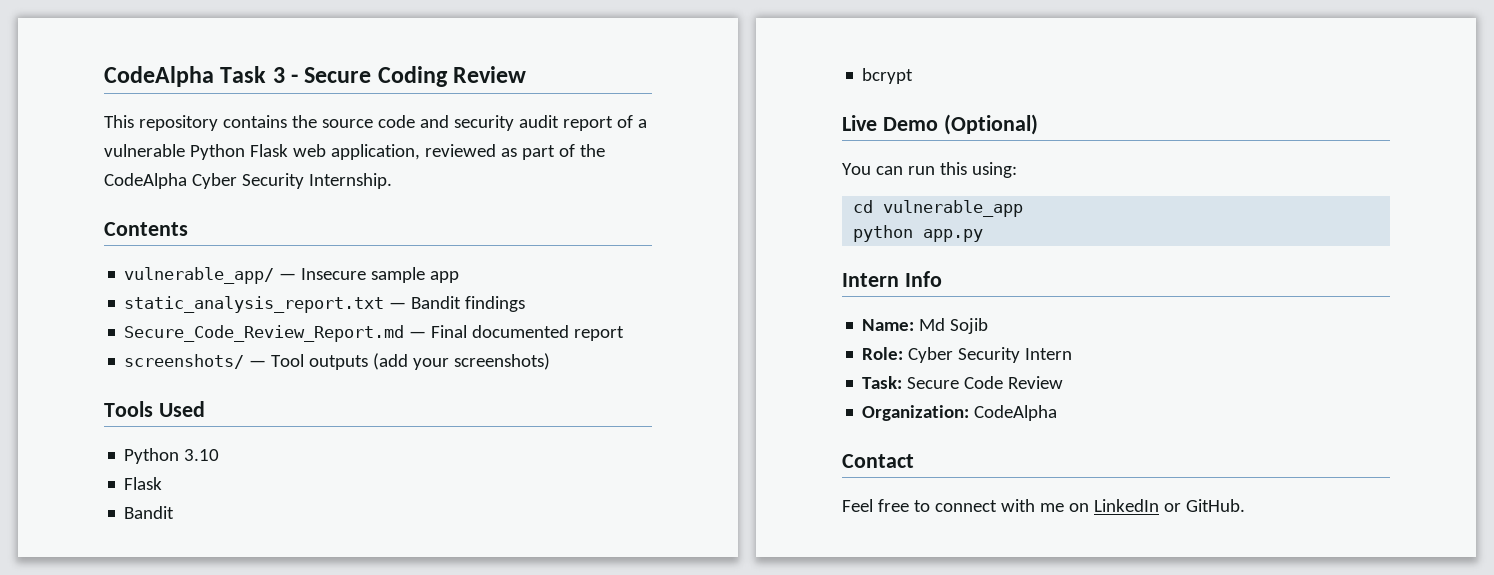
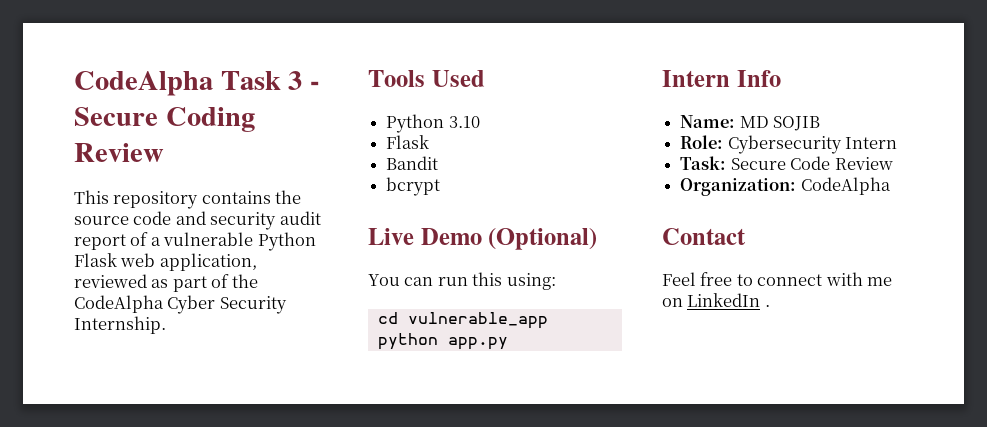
- Contents
- vulnerable_app/ — Insecure sample app
- static_analysis_report.txt — Bandit findings
- Secure_Code_Review_Report.md — Final documented report
- screenshots/ — Tool outputs (add your screenshots)
- Name: Md Sojib
+ Name: MD SOJIB
- Role: Cyber Security Intern
+ Role: Cybersecurity Intern
- Feel free to connect with me on LinkedIn or GitHub.
+ Feel free to connect with me on LinkedIn .

